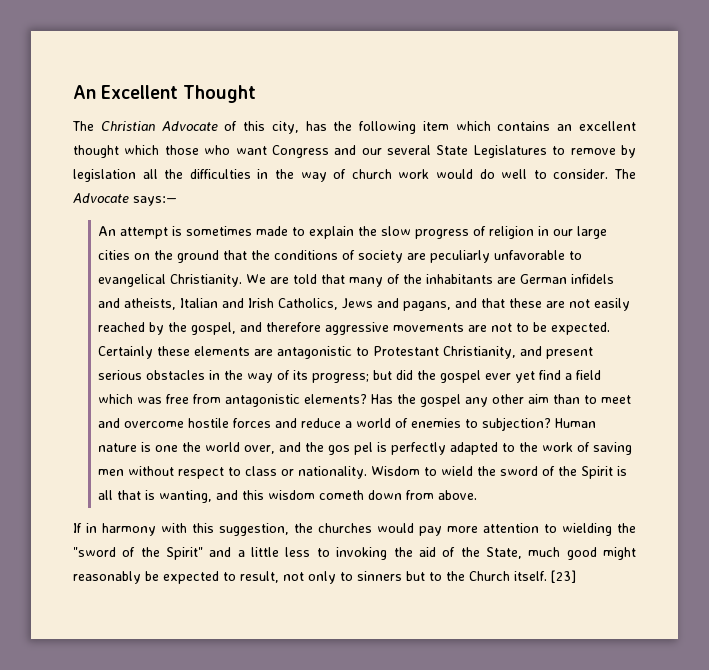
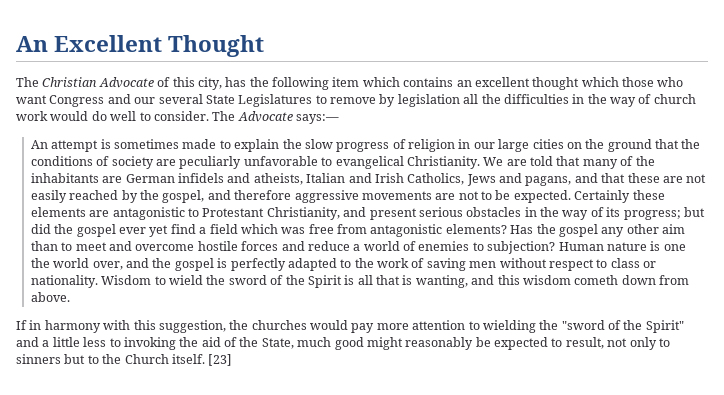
- Human nature is one the world over, and the gos pel is perfectly adapted to the work of saving men without respect to class or nationality.
+ Human nature is one the world over, and the gospel is perfectly adapted to the work of saving men without respect to class or nationality.

